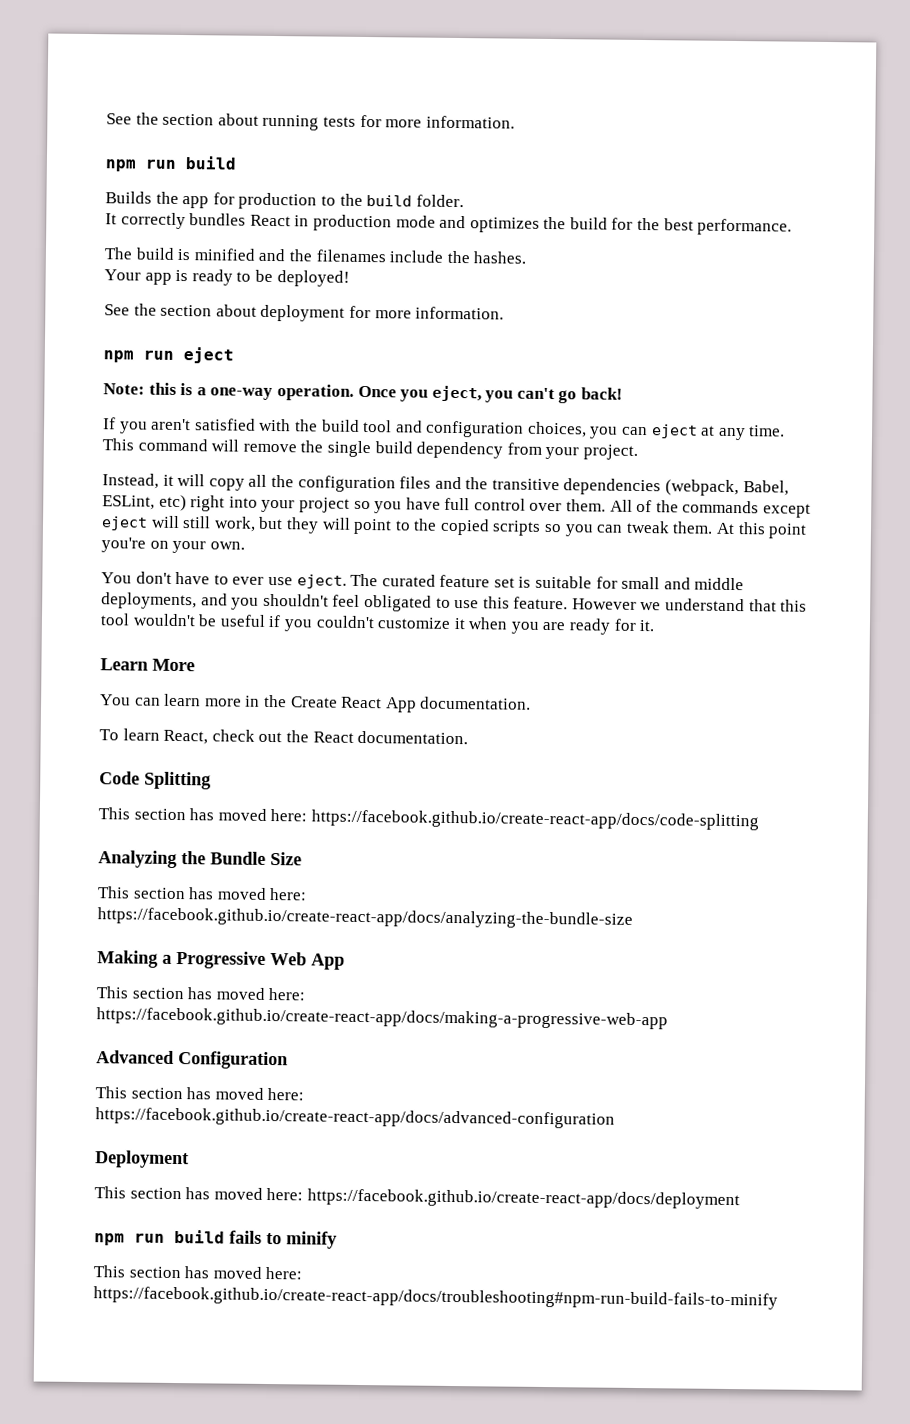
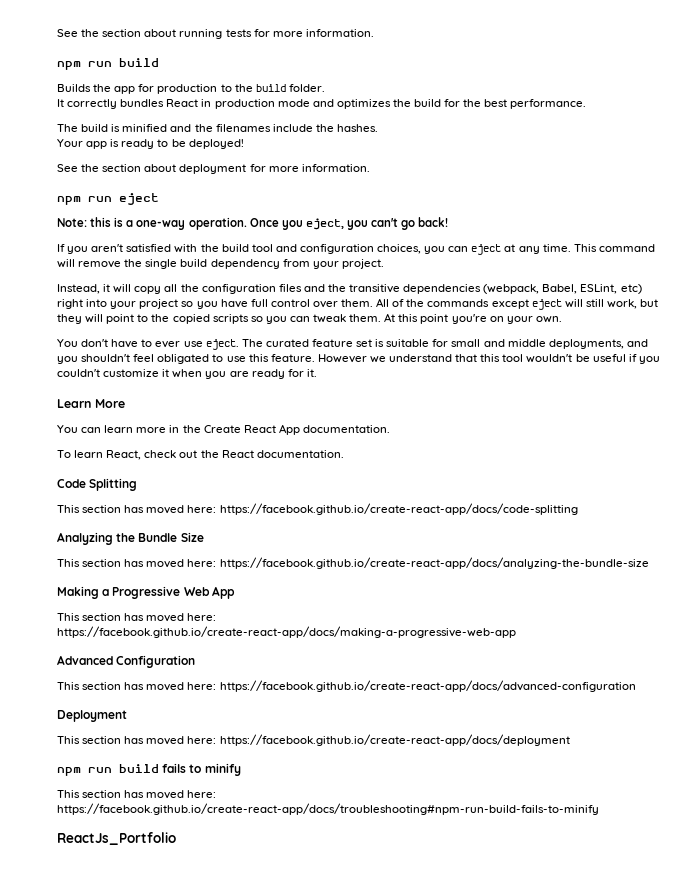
+ ReactJs_Portfolio

